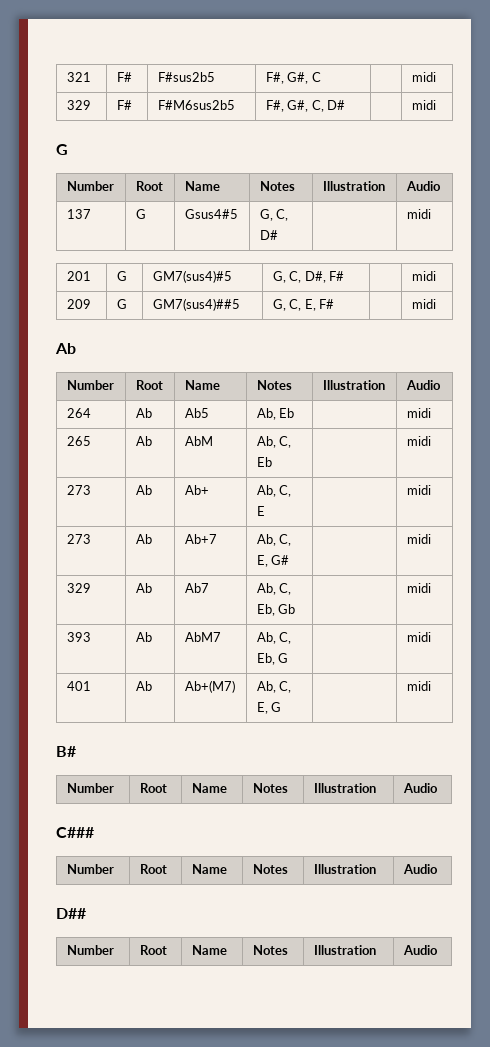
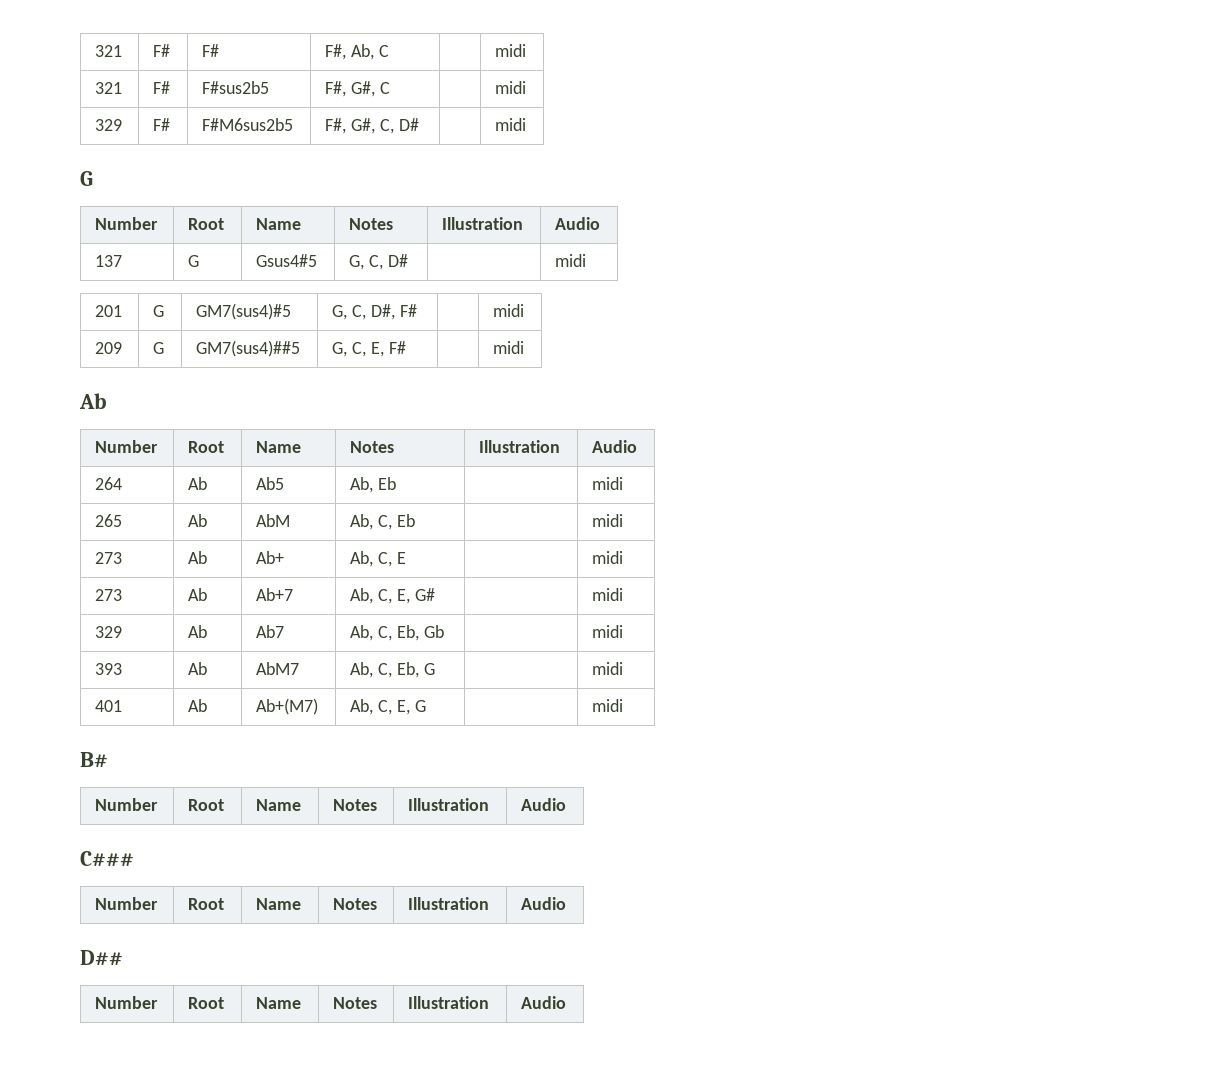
+ 321 | F# | F# | F#, Ab, C | | midi

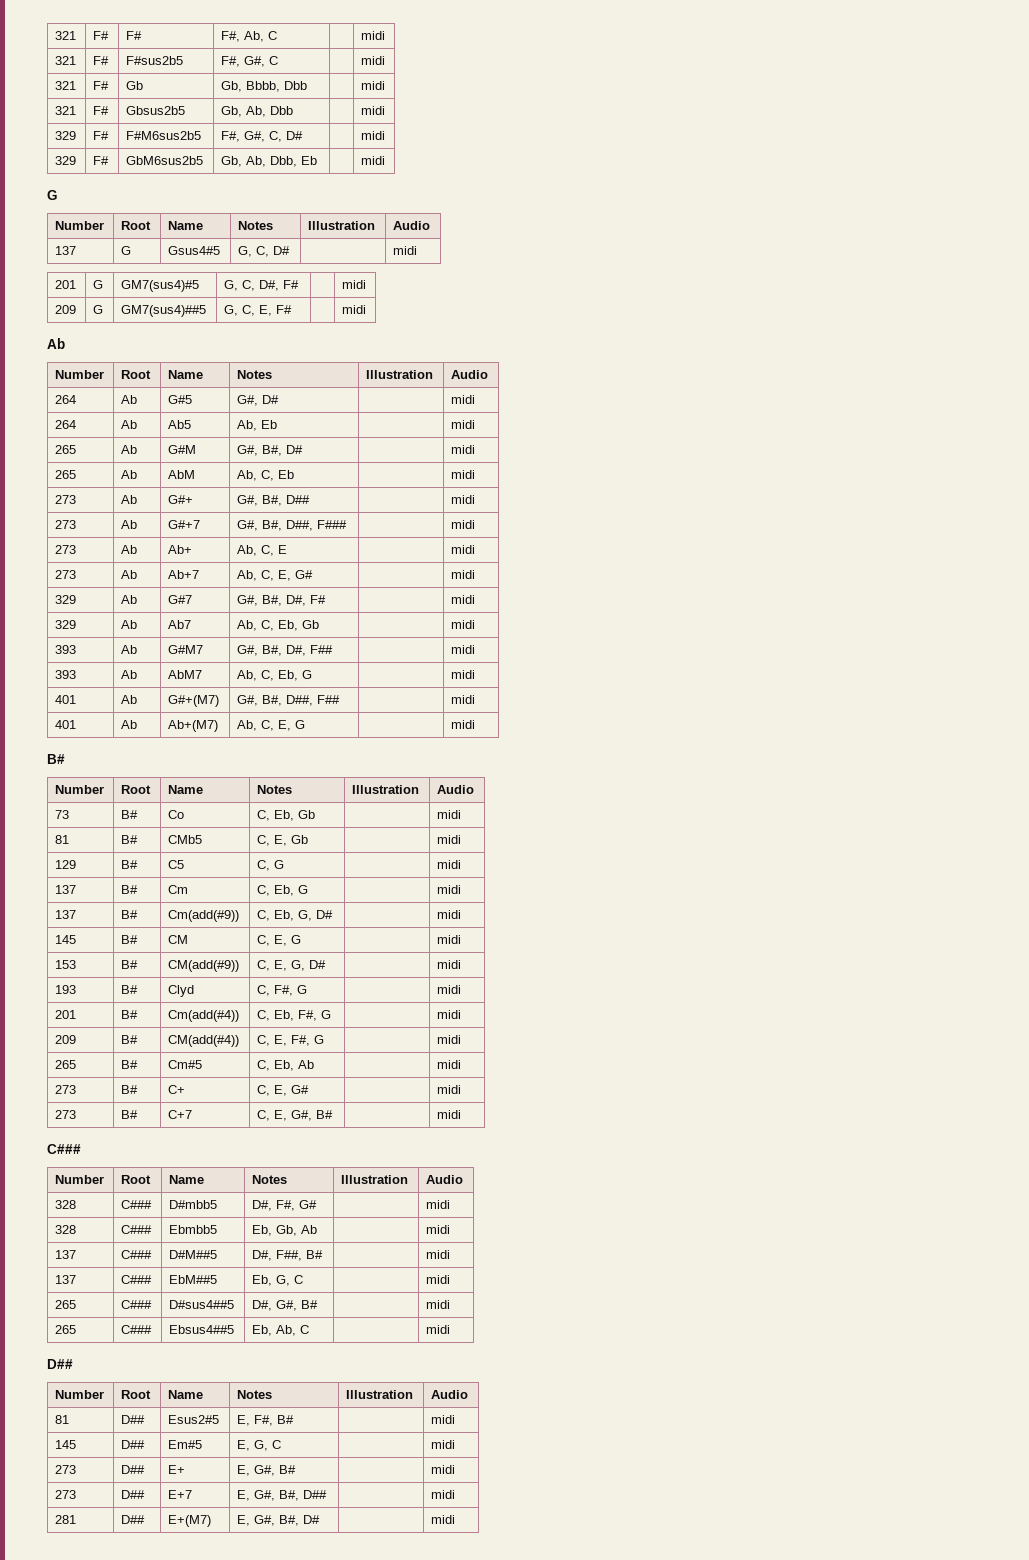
+ 321 | F# | Gb | Gb, Bbbb, Dbb | | midi
+ 321 | F# | Gbsus2b5 | Gb, Ab, Dbb | | midi
+ 329 | F# | GbM6sus2b5 | Gb, Ab, Dbb, Eb | | midi
+ 264 | Ab | G#5 | G#, D# | | midi
+ 265 | Ab | G#M | G#, B#, D# | | midi
+ 273 | Ab | G#+ | G#, B#, D## | | midi
+ 273 | Ab | G#+7 | G#, B#, D##, F### | | midi
+ 329 | Ab | G#7 | G#, B#, D#, F# | | midi
+ 393 | Ab | G#M7 | G#, B#, D#, F## | | midi
+ 401 | Ab | G#+(M7) | G#, B#, D##, F## | | midi
+ 73 | B# | Co | C, Eb, Gb | | midi
+ 81 | B# | CMb5 | C, E, Gb | | midi
+ 129 | B# | C5 | C, G | | midi
+ 137 | B# | Cm | C, Eb, G | | midi
+ 137 | B# | Cm(add(#9)) | C, Eb, G, D# | | midi
+ 145 | B# | CM | C, E, G | | midi
+ 153 | B# | CM(add(#9)) | C, E, G, D# | | midi
+ 193 | B# | Clyd | C, F#, G | | midi
+ 201 | B# | Cm(add(#4)) | C, Eb, F#, G | | midi
+ 209 | B# | CM(add(#4)) | C, E, F#, G | | midi
+ 265 | B# | Cm#5 | C, Eb, Ab | | midi
+ 273 | B# | C+ | C, E, G# | | midi
+ 273 | B# | C+7 | C, E, G#, B# | | midi
+ 328 | C### | D#mbb5 | D#, F#, G# | | midi
+ 328 | C### | Ebmbb5 | Eb, Gb, Ab | | midi
+ 137 | C### | D#M##5 | D#, F##, B# | | midi
+ 137 | C### | EbM##5 | Eb, G, C | | midi
+ 265 | C### | D#sus4##5 | D#, G#, B# | | midi
+ 265 | C### | Ebsus4##5 | Eb, Ab, C | | midi
+ 81 | D## | Esus2#5 | E, F#, B# | | midi
+ 145 | D## | Em#5 | E, G, C | | midi
+ 273 | D## | E+ | E, G#, B# | | midi
+ 273 | D## | E+7 | E, G#, B#, D## | | midi
+ 281 | D## | E+(M7) | E, G#, B#, D# | | midi

